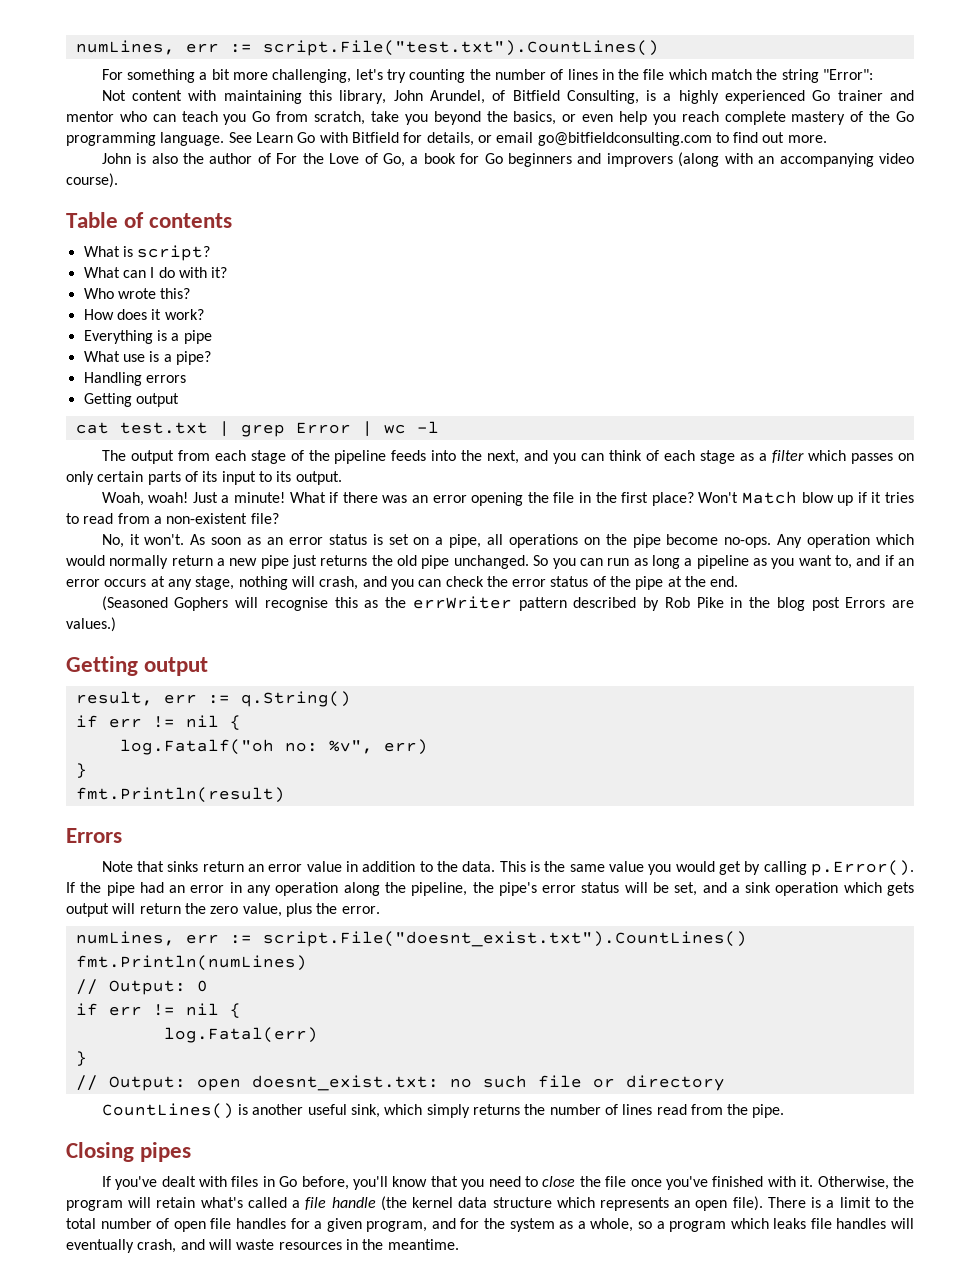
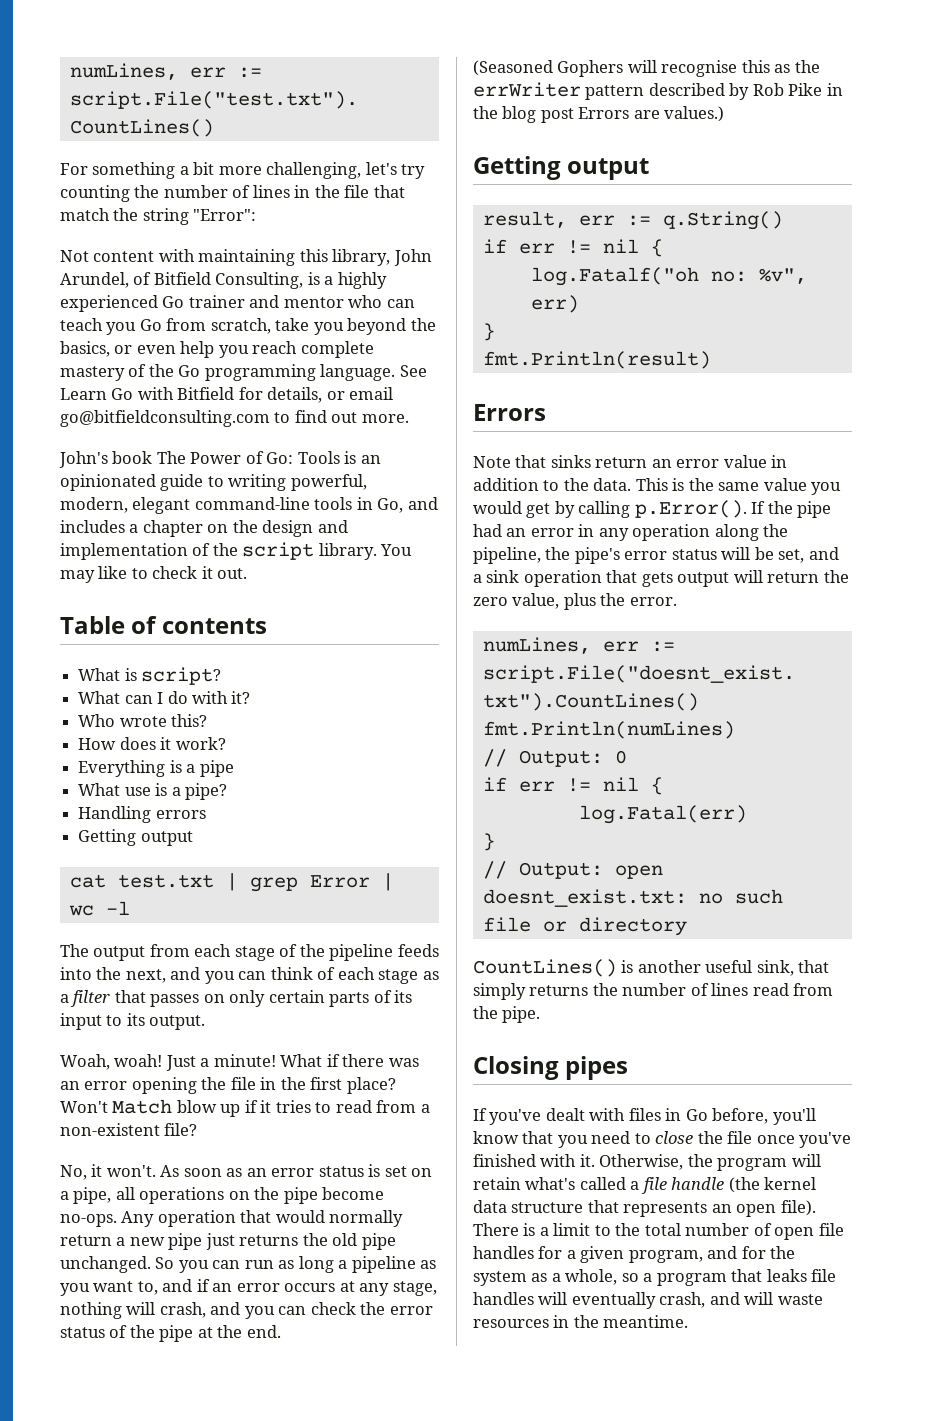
- For something a bit more challenging, let's try counting the number of lines in the file which match the string "Error":
+ For something a bit more challenging, let's try counting the number of lines in the file that match the string "Error":
- John is also the author of For the Love of Go, a book for Go beginners and improvers (along with an accompanying video course).
+ John's book The Power of Go: Tools is an opinionated guide to writing powerful, modern, elegant command-line tools in Go, and includes a chapter on the design and implementation of the script library. You may like to check it out.
- The output from each stage of the pipeline feeds into the next, and you can think of each stage as a filter which passes on only certain parts of its input to its output.
+ The output from each stage of the pipeline feeds into the next, and you can think of each stage as a filter that passes on only certain parts of its input to its output.
- Any operation which would normally return a new pipe just returns the old pipe unchanged.
+ Any operation that would normally return a new pipe just returns the old pipe unchanged.
- This is the same value you would get by calling p.Error(). If the pipe had an error in any operation along the pipeline, the pipe's error status will be set, and a sink operation which gets output will return the zero value, plus the error.
+ This is the same value you would get by calling p.Error(). If the pipe had an error in any operation along the pipeline, the pipe's error status will be set, and a sink operation that gets output will return the zero value, plus the error.
- CountLines() is another useful sink, which simply returns the number of lines read from the pipe.
+ CountLines() is another useful sink, that simply returns the number of lines read from the pipe.
- Otherwise, the program will retain what's called a file handle (the kernel data structure which represents an open file).
+ Otherwise, the program will retain what's called a file handle (the kernel data structure that represents an open file).
- There is a limit to the total number of open file handles for a given program, and for the system as a whole, so a program which leaks file handles will eventually crash, and will waste resources in the meantime.
+ There is a limit to the total number of open file handles for a given program, and for the system as a whole, so a program that leaks file handles will eventually crash, and will waste resources in the meantime.

